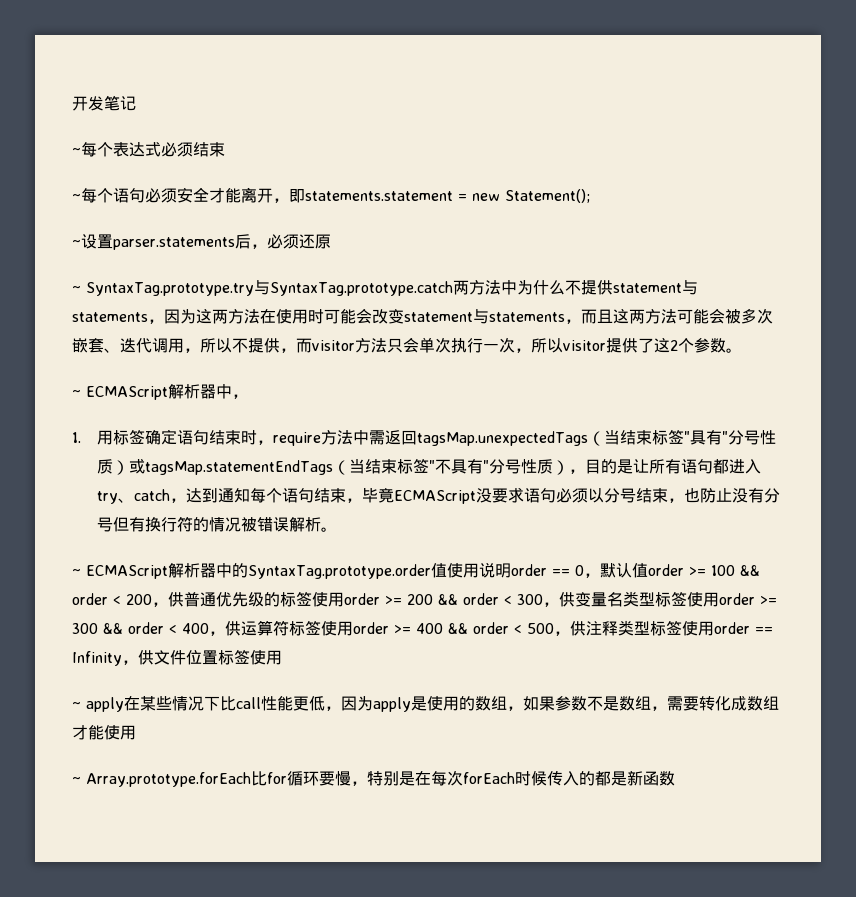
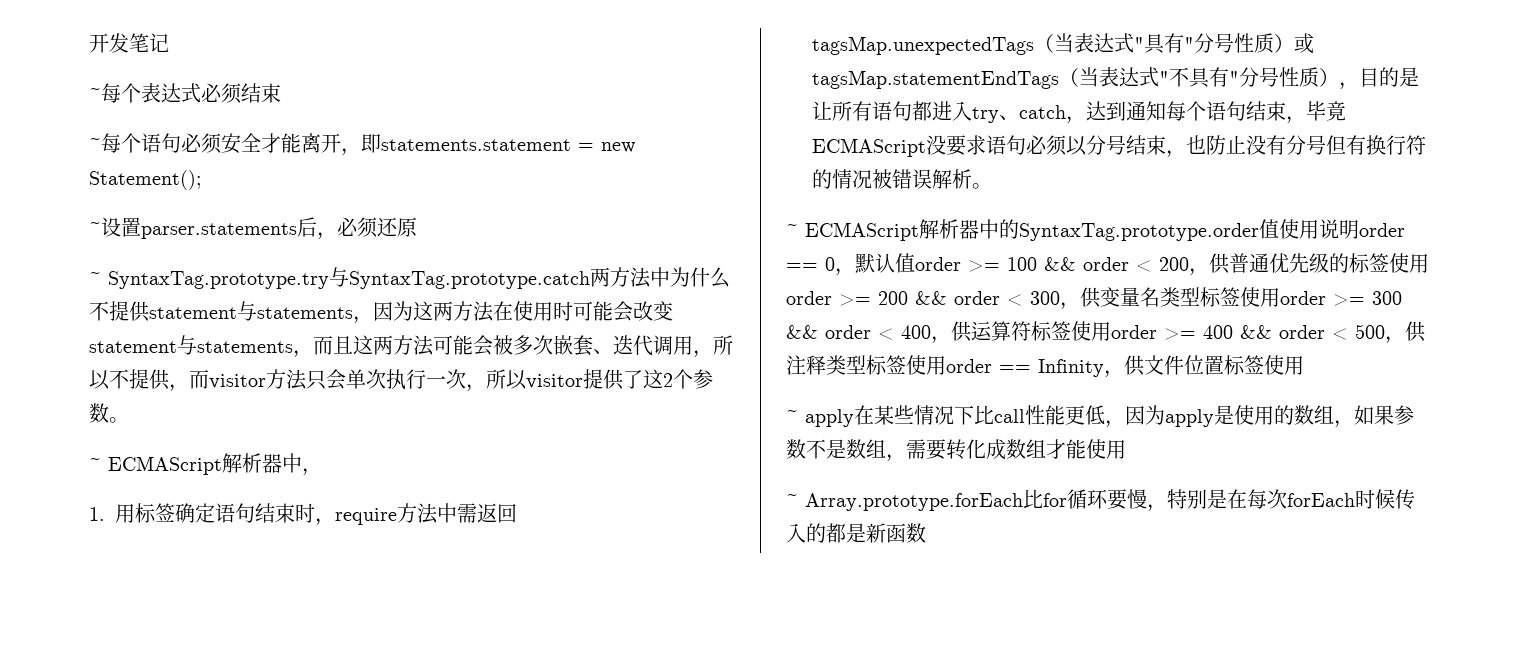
- 1.用标签确定语句结束时，require方法中需返回tagsMap.unexpectedTags（当结束标签"具有"分号性质）或tagsMap.statementEndTags（当结束标签"不具有"分号性质），目的是让所有语句都进入try、catch，达到通知每个语句结束，毕竟ECMAScript没要求语句必须以分号结束，也防止没有分号但有换行符的情况被错误解析。
+ 1.用标签确定语句结束时，require方法中需返回tagsMap.unexpectedTags（当表达式"具有"分号性质）或tagsMap.statementEndTags（当表达式"不具有"分号性质），目的是让所有语句都进入try、catch，达到通知每个语句结束，毕竟ECMAScript没要求语句必须以分号结束，也防止没有分号但有换行符的情况被错误解析。

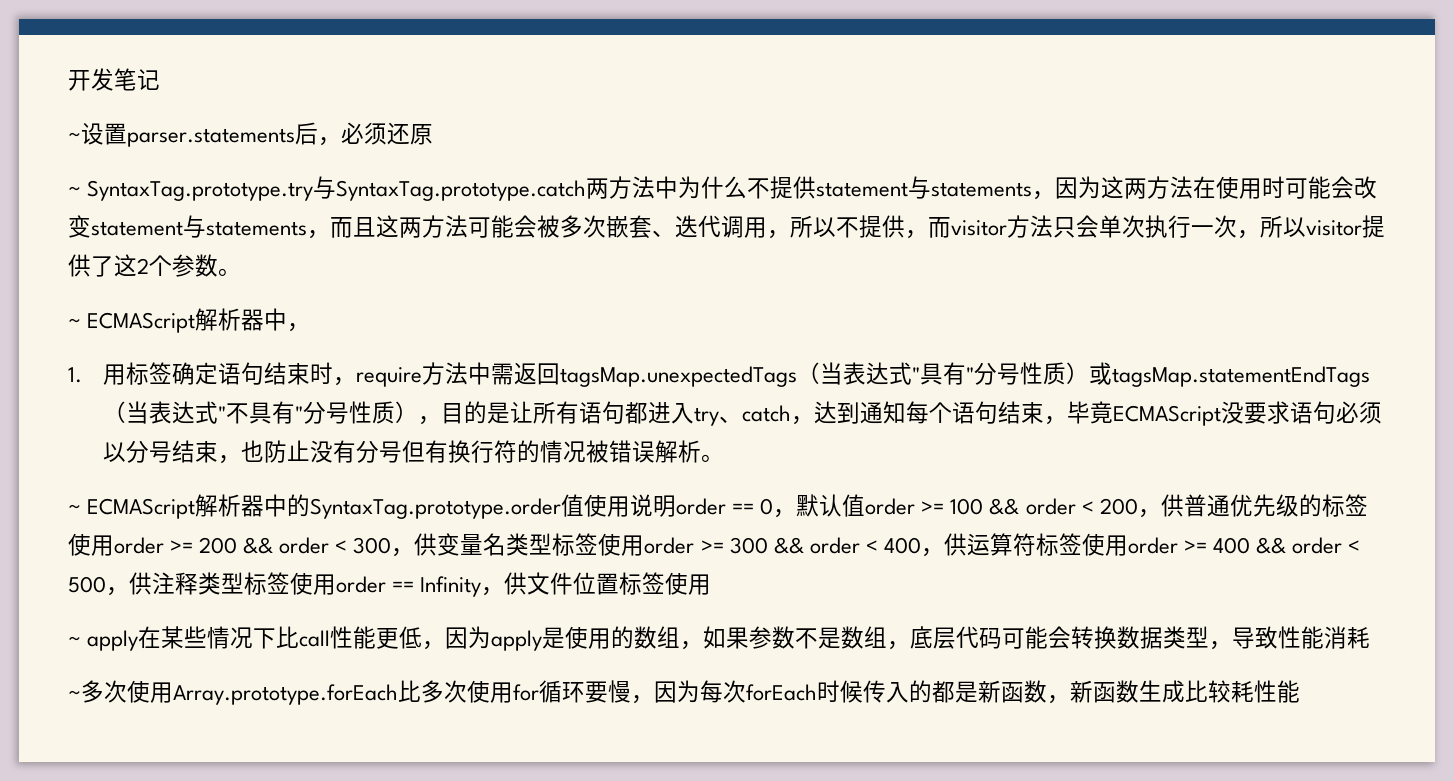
- ~每个表达式必须结束
- ~每个语句必须安全才能离开，即statements.statement = new Statement();
- ~ apply在某些情况下比call性能更低，因为apply是使用的数组，如果参数不是数组，需要转化成数组才能使用
- ~ Array.prototype.forEach比for循环要慢，特别是在每次forEach时候传入的都是新函数
+ ~ apply在某些情况下比call性能更低，因为apply是使用的数组，如果参数不是数组，底层代码可能会转换数据类型，导致性能消耗
+ ~多次使用Array.prototype.forEach比多次使用for循环要慢，因为每次forEach时候传入的都是新函数，新函数生成比较耗性能

